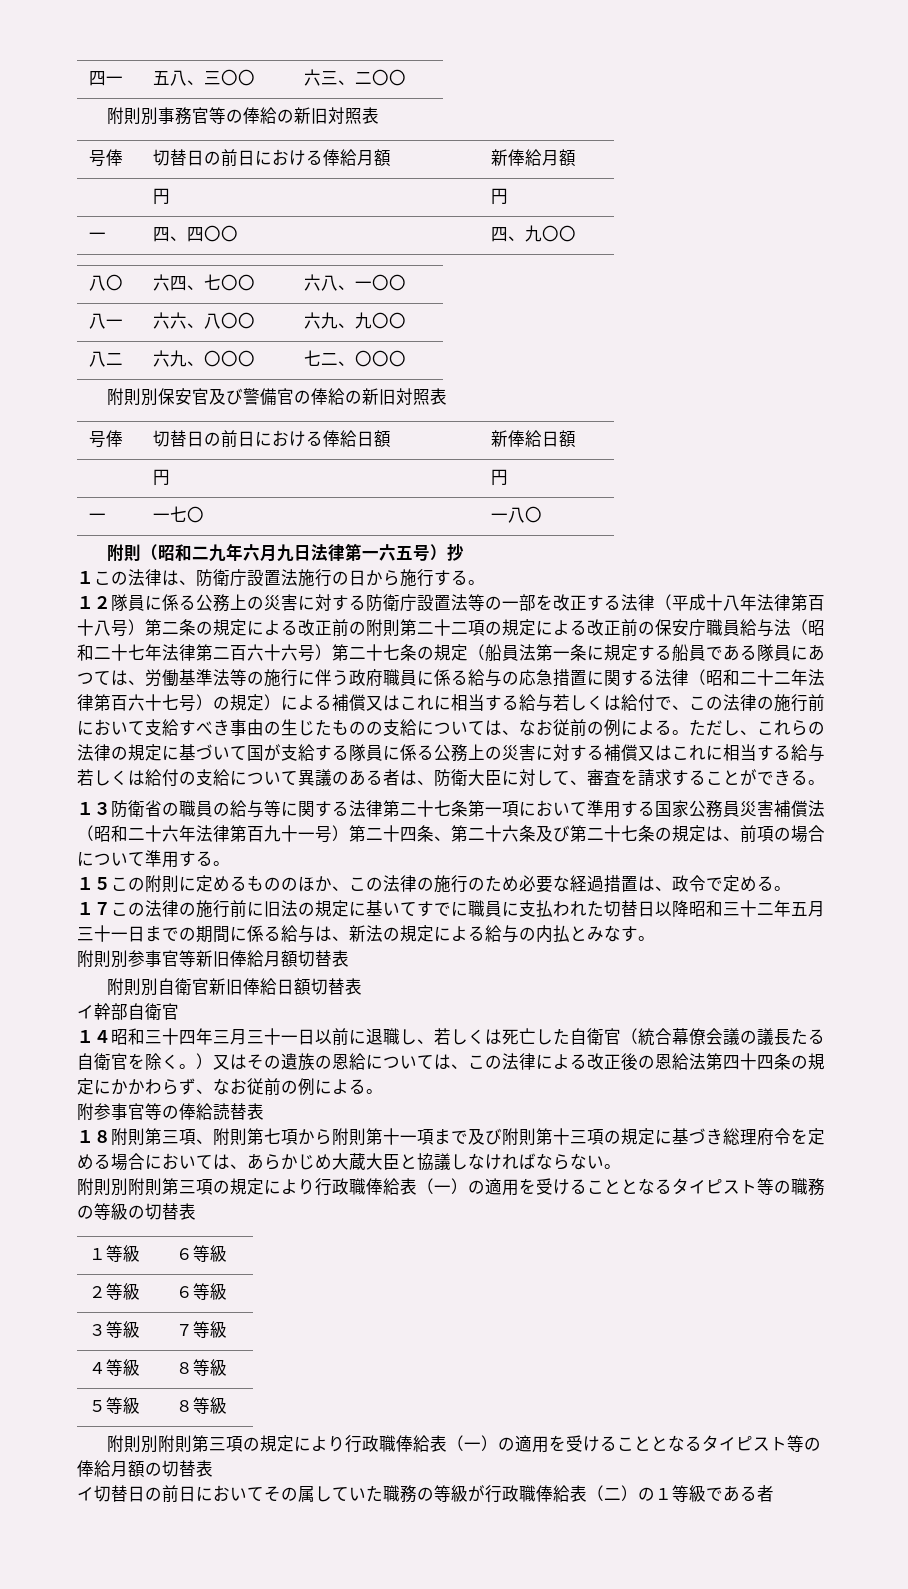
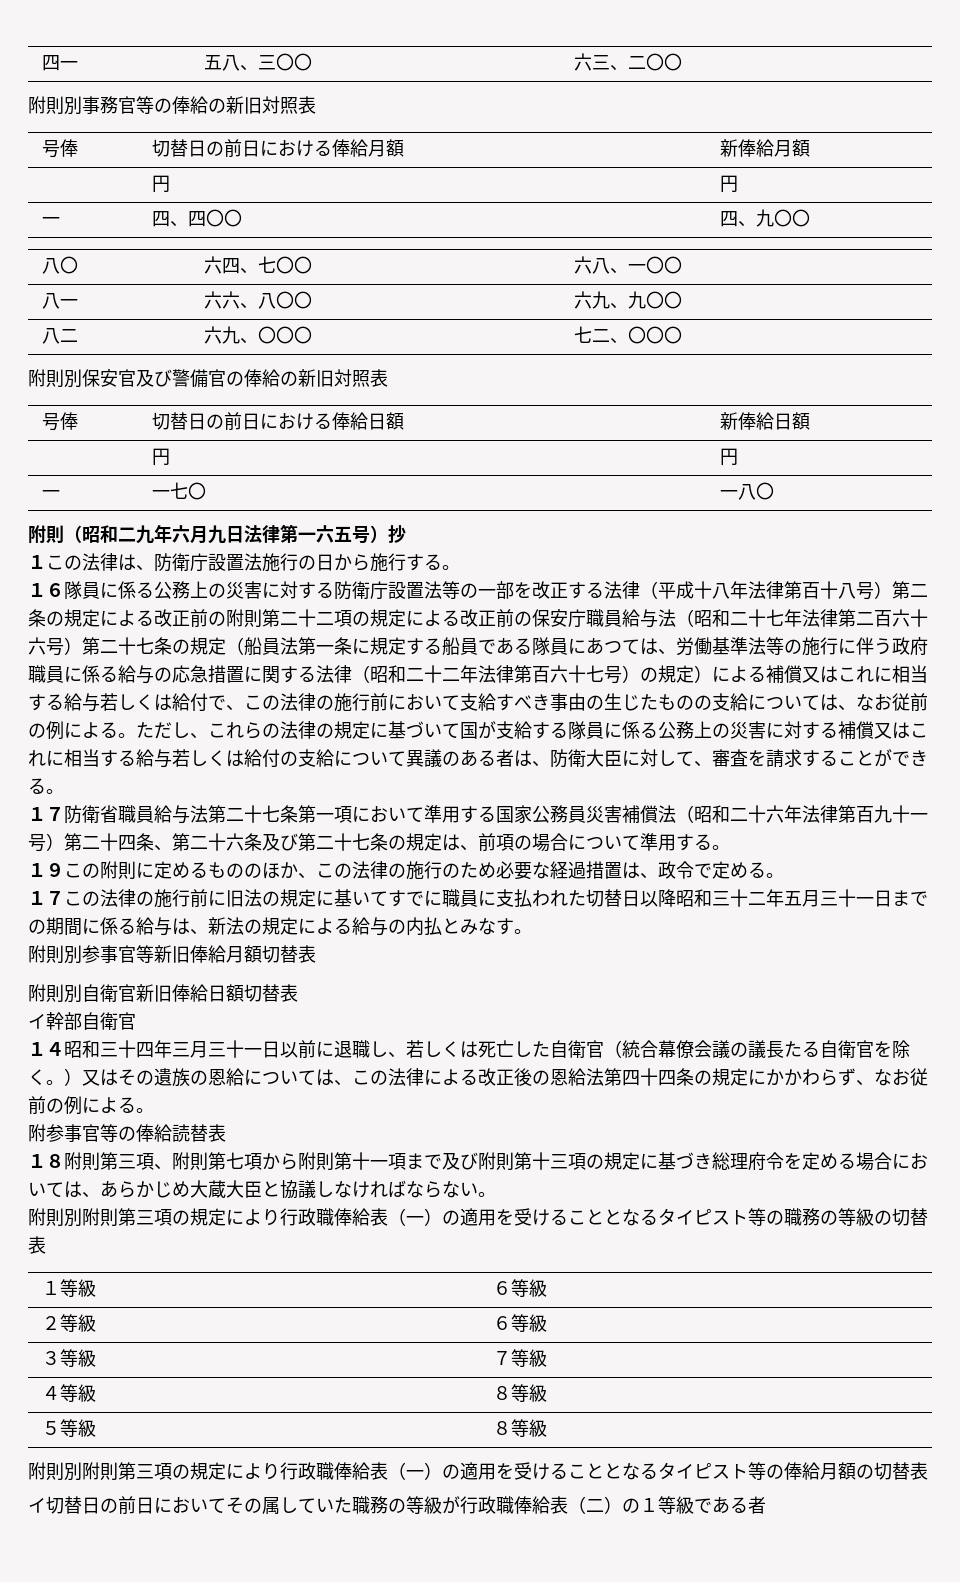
- １２隊員に係る公務上の災害に対する防衛庁設置法等の一部を改正する法律（平成十八年法律第百十八号）第二条の規定による改正前の附則第二十二項の規定による改正前の保安庁職員給与法（昭和二十七年法律第二百六十六号）第二十七条の規定（船員法第一条に規定する船員である隊員にあつては、労働基準法等の施行に伴う政府職員に係る給与の応急措置に関する法律（昭和二十二年法律第百六十七号）の規定）による補償又はこれに相当する給与若しくは給付で、この法律の施行前において支給すべき事由の生じたものの支給については、なお従前の例による。
+ １６隊員に係る公務上の災害に対する防衛庁設置法等の一部を改正する法律（平成十八年法律第百十八号）第二条の規定による改正前の附則第二十二項の規定による改正前の保安庁職員給与法（昭和二十七年法律第二百六十六号）第二十七条の規定（船員法第一条に規定する船員である隊員にあつては、労働基準法等の施行に伴う政府職員に係る給与の応急措置に関する法律（昭和二十二年法律第百六十七号）の規定）による補償又はこれに相当する給与若しくは給付で、この法律の施行前において支給すべき事由の生じたものの支給については、なお従前の例による。
- １３防衛省の職員の給与等に関する法律第二十七条第一項において準用する国家公務員災害補償法（昭和二十六年法律第百九十一号）第二十四条、第二十六条及び第二十七条の規定は、前項の場合について準用する。
+ １７防衛省職員給与法第二十七条第一項において準用する国家公務員災害補償法（昭和二十六年法律第百九十一号）第二十四条、第二十六条及び第二十七条の規定は、前項の場合について準用する。
- １５この附則に定めるもののほか、この法律の施行のため必要な経過措置は、政令で定める。
+ １９この附則に定めるもののほか、この法律の施行のため必要な経過措置は、政令で定める。

